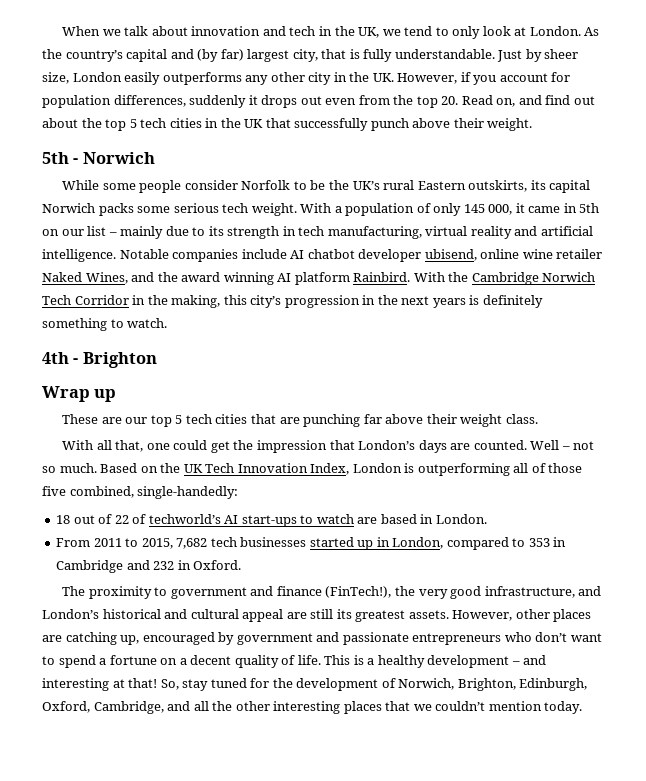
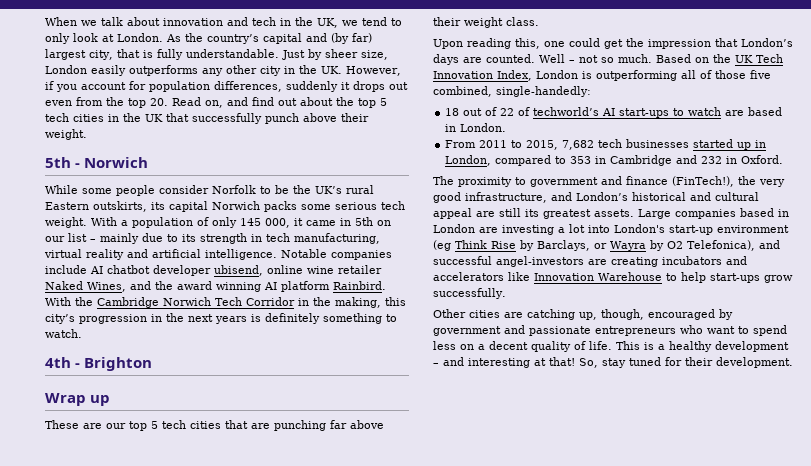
- With all that, one could get the impression that London’s days are counted.
+ Upon reading this, one could get the impression that London’s days are counted.
- However, other places are catching up, encouraged by government and passionate entrepreneurs who don’t want to spend a fortune on a decent quality of life.
+ Large companies based in London are investing a lot into London's start-up environment (eg Think Rise by Barclays, or Wayra by O2 Telefonica), and successful angel-investors are creating incubators and accelerators like Innovation Warehouse to help start-ups grow successfully.
+ Other cities are catching up, though, encouraged by government and passionate entrepreneurs who want to spend less on a decent quality of life.
- So, stay tuned for the development of Norwich, Brighton, Edinburgh, Oxford, Cambridge, and all the other interesting places that we couldn’t mention today.
+ So, stay tuned for their development.

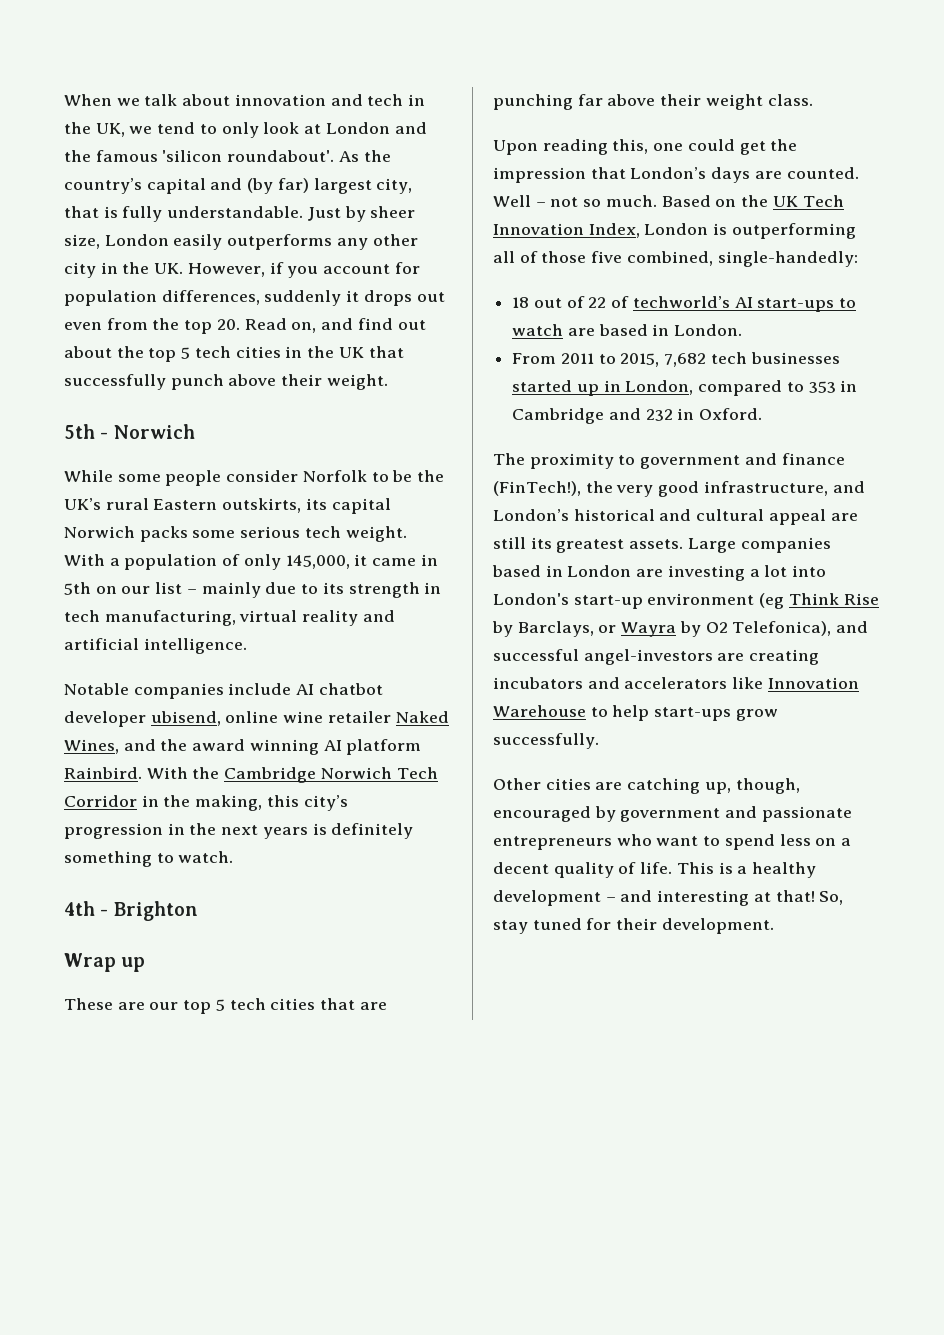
- When we talk about innovation and tech in the UK, we tend to only look at London.
+ When we talk about innovation and tech in the UK, we tend to only look at London and the famous 'silicon roundabout'.
- With a population of only 145 000, it came in 5th on our list – mainly due to its strength in tech manufacturing, virtual reality and artificial intelligence. Notable companies include AI chatbot developer ubisend, online wine retailer Naked Wines, and the award winning AI platform Rainbird.
+ With a population of only 145,000, it came in 5th on our list – mainly due to its strength in tech manufacturing, virtual reality and artificial intelligence.
+ Notable companies include AI chatbot developer ubisend, online wine retailer Naked Wines, and the award winning AI platform Rainbird.

